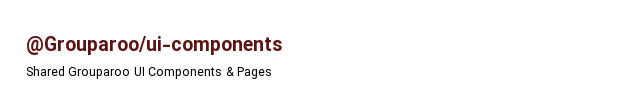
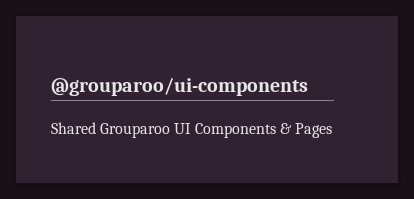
- @Grouparoo/ui-components
+ @grouparoo/ui-components

